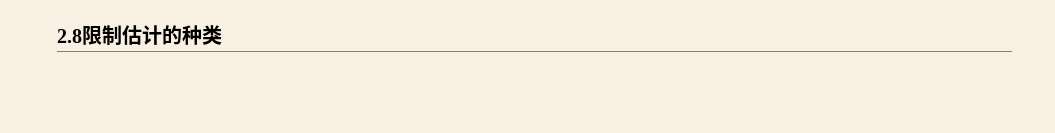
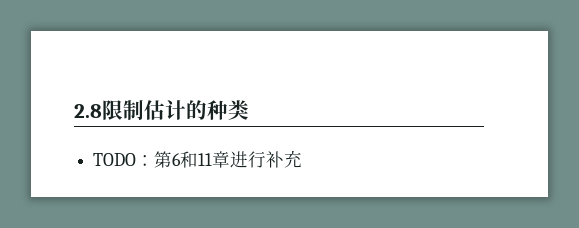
+ TODO：第6和11章进行补充

